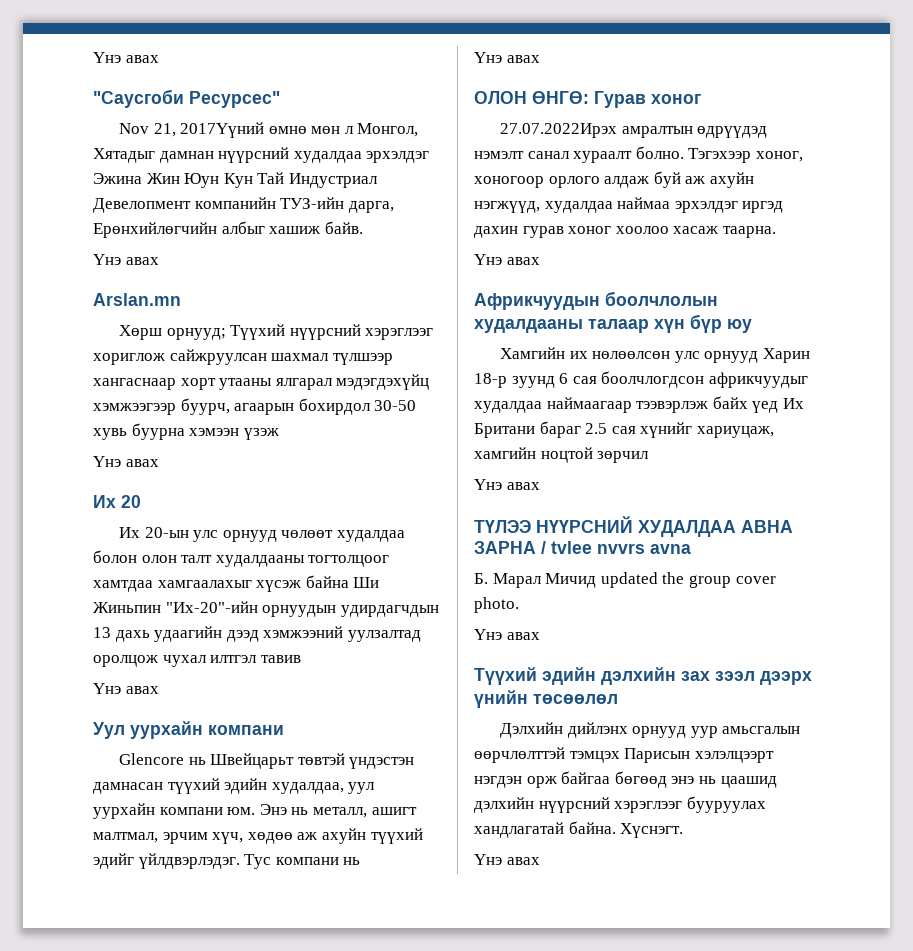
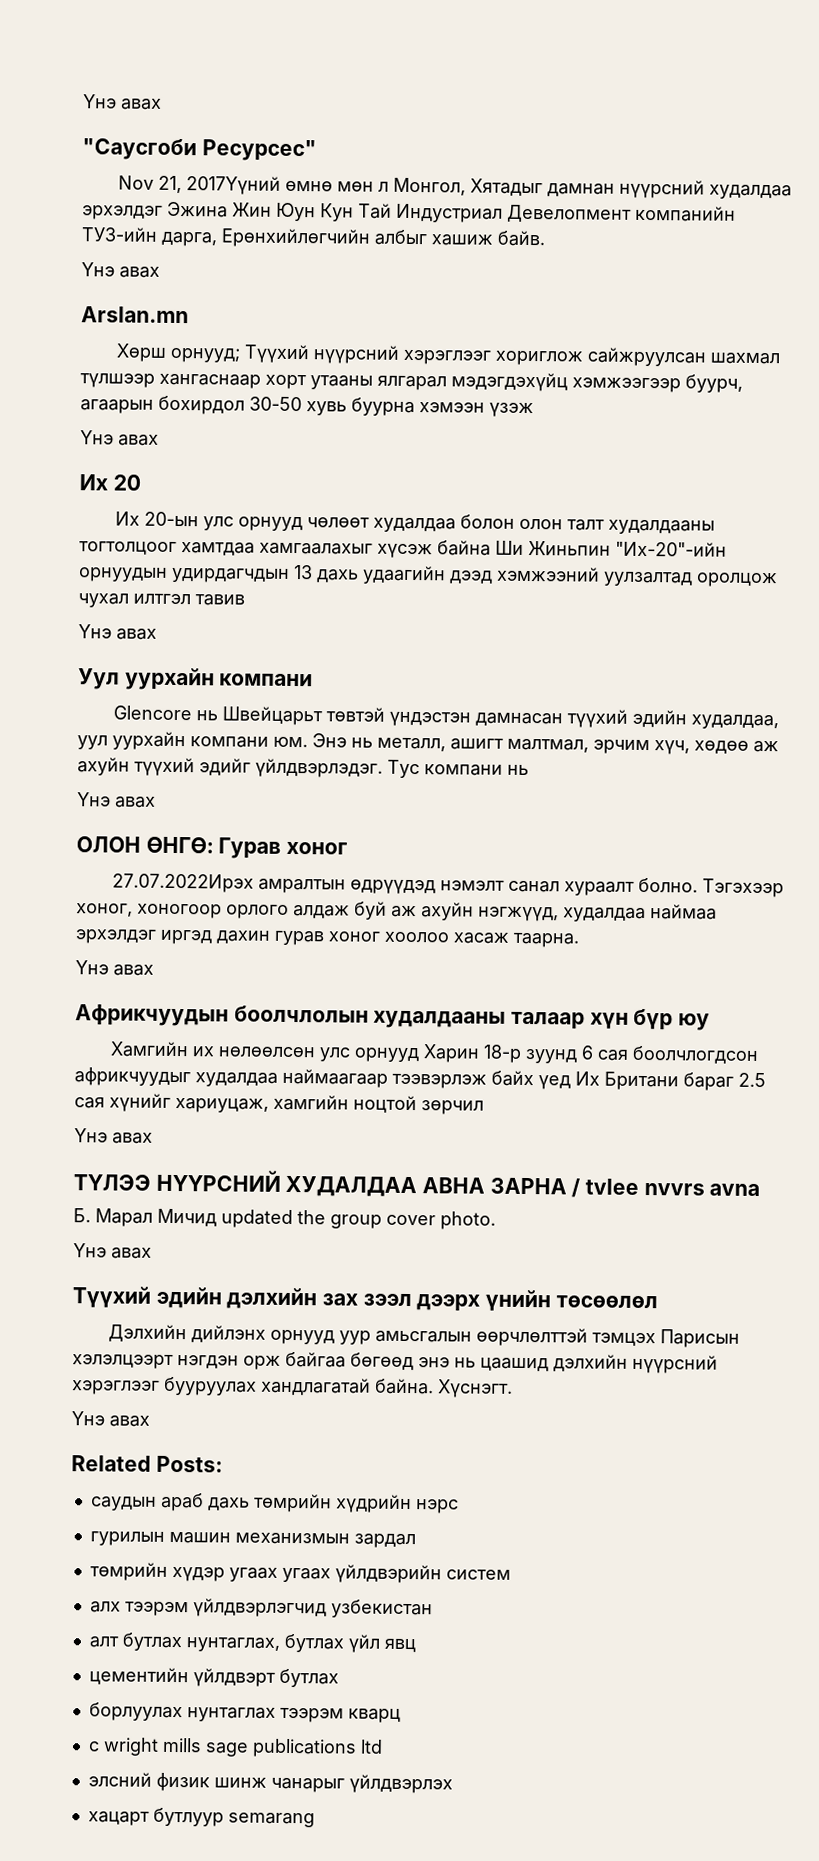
+ Related Posts:
+ саудын араб дахь төмрийн хүдрийн нэрс
+ гурилын машин механизмын зардал
+ төмрийн хүдэр угаах угаах үйлдвэрийн систем
+ алх тээрэм үйлдвэрлэгчид узбекистан
+ алт бутлах нунтаглах, бутлах үйл явц
+ цементийн үйлдвэрт бутлах
+ борлуулах нунтаглах тээрэм кварц
+ c wright mills sage publications ltd
+ элсний физик шинж чанарыг үйлдвэрлэх
+ хацарт бутлуур semarang

